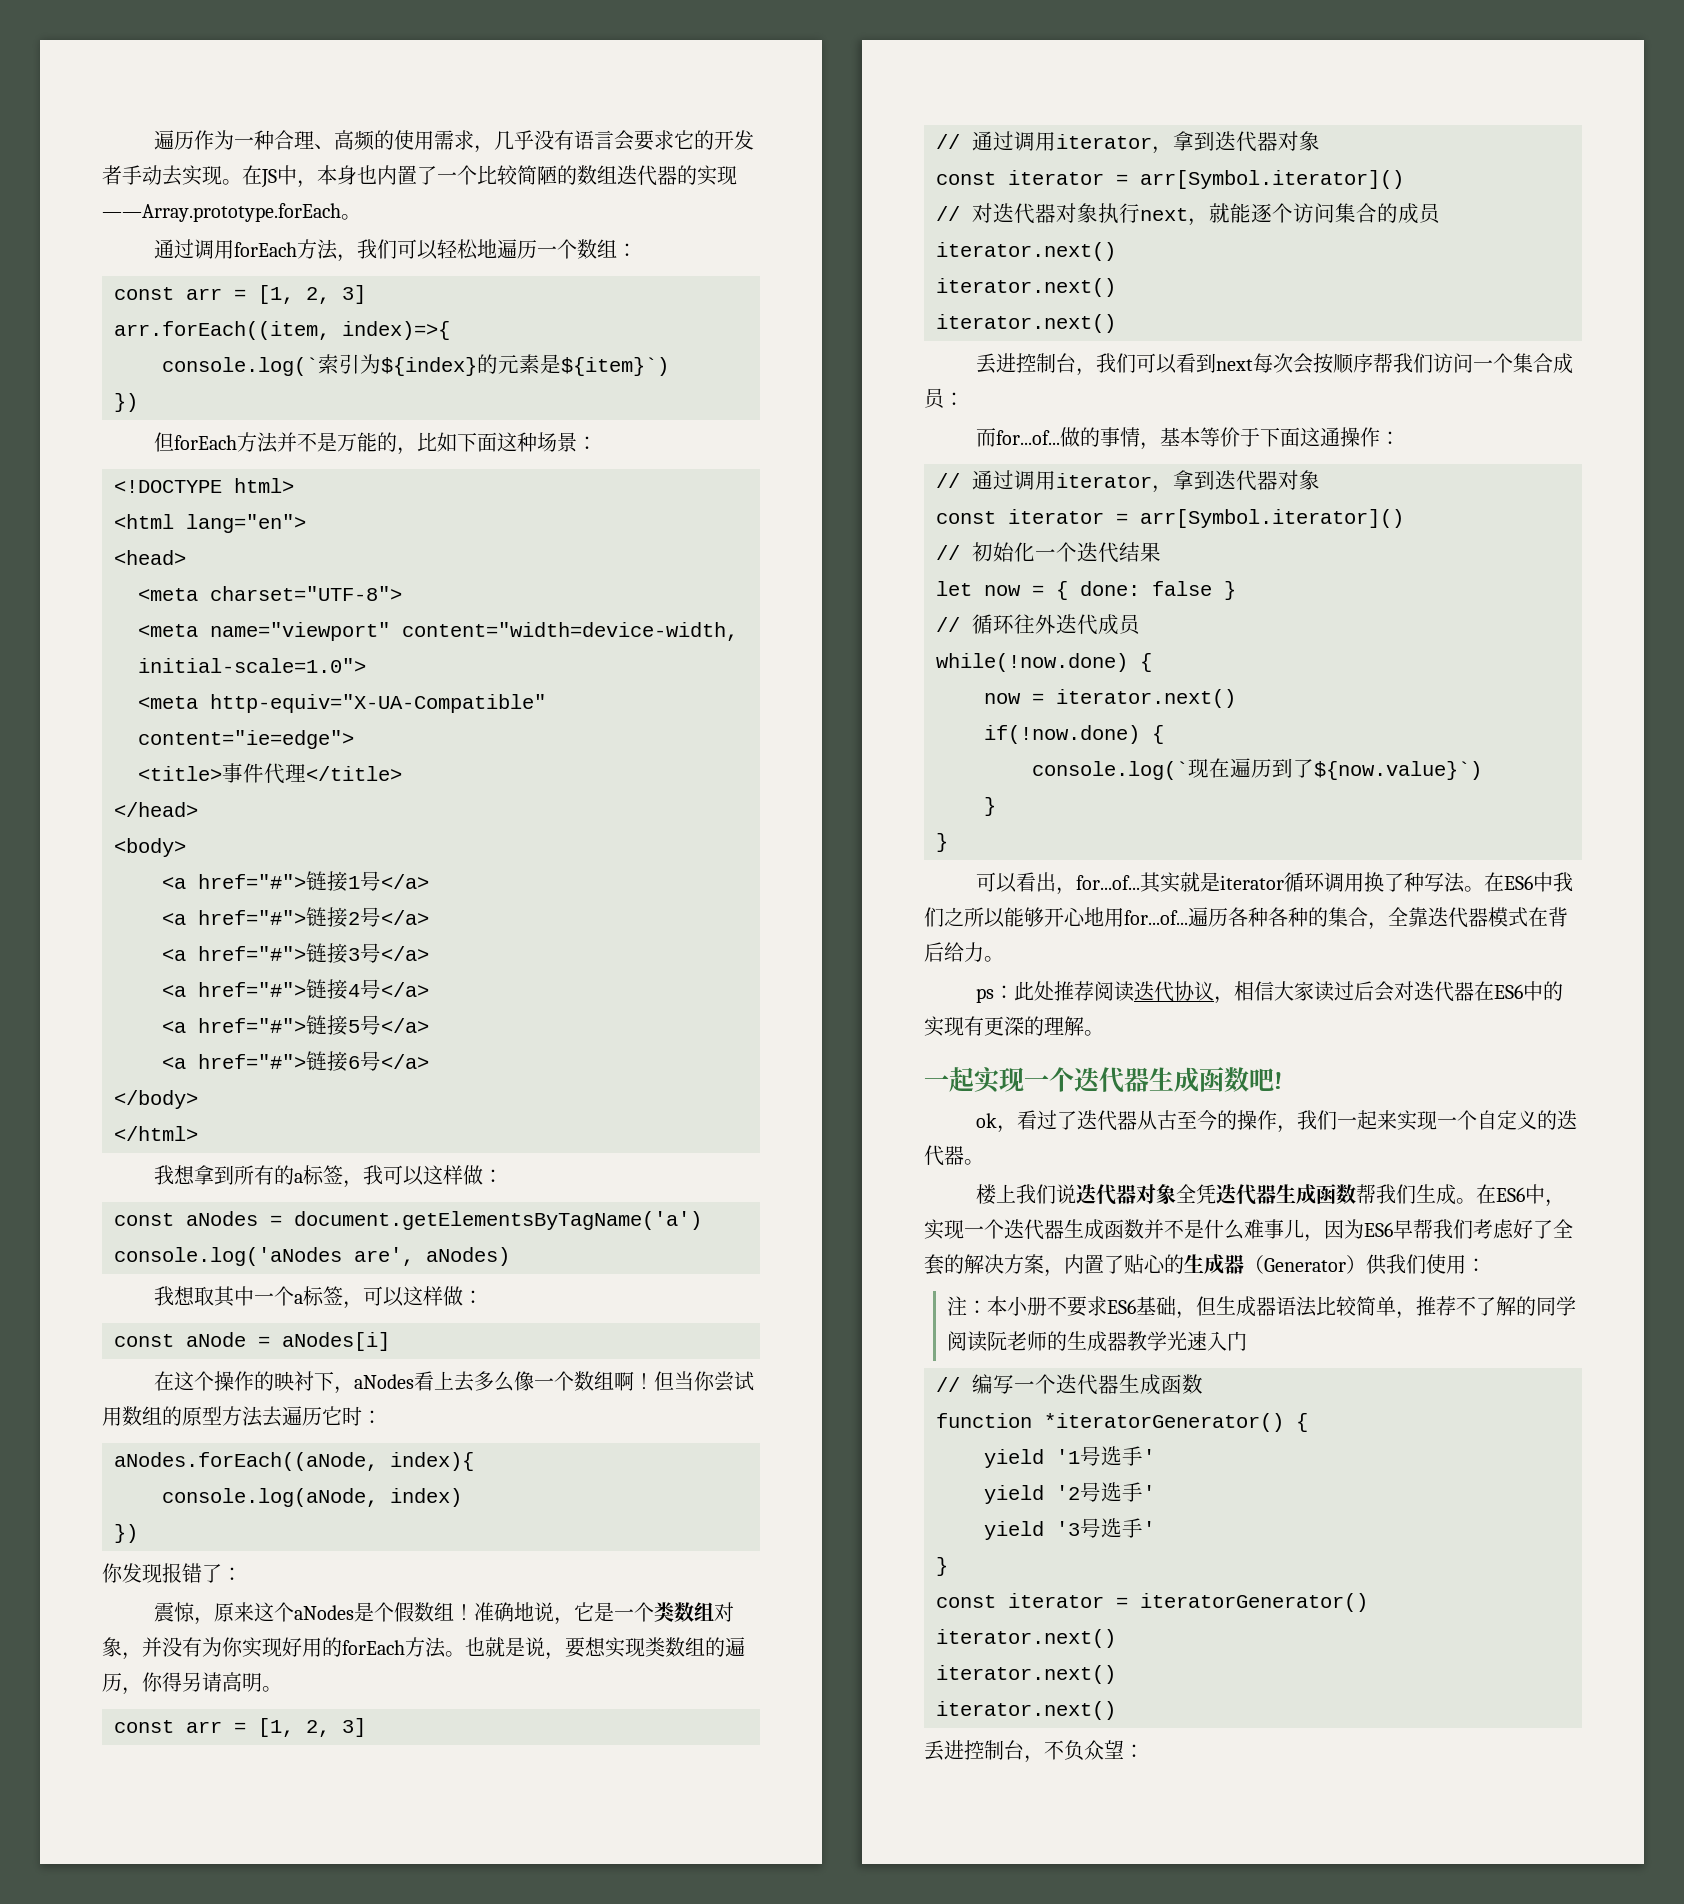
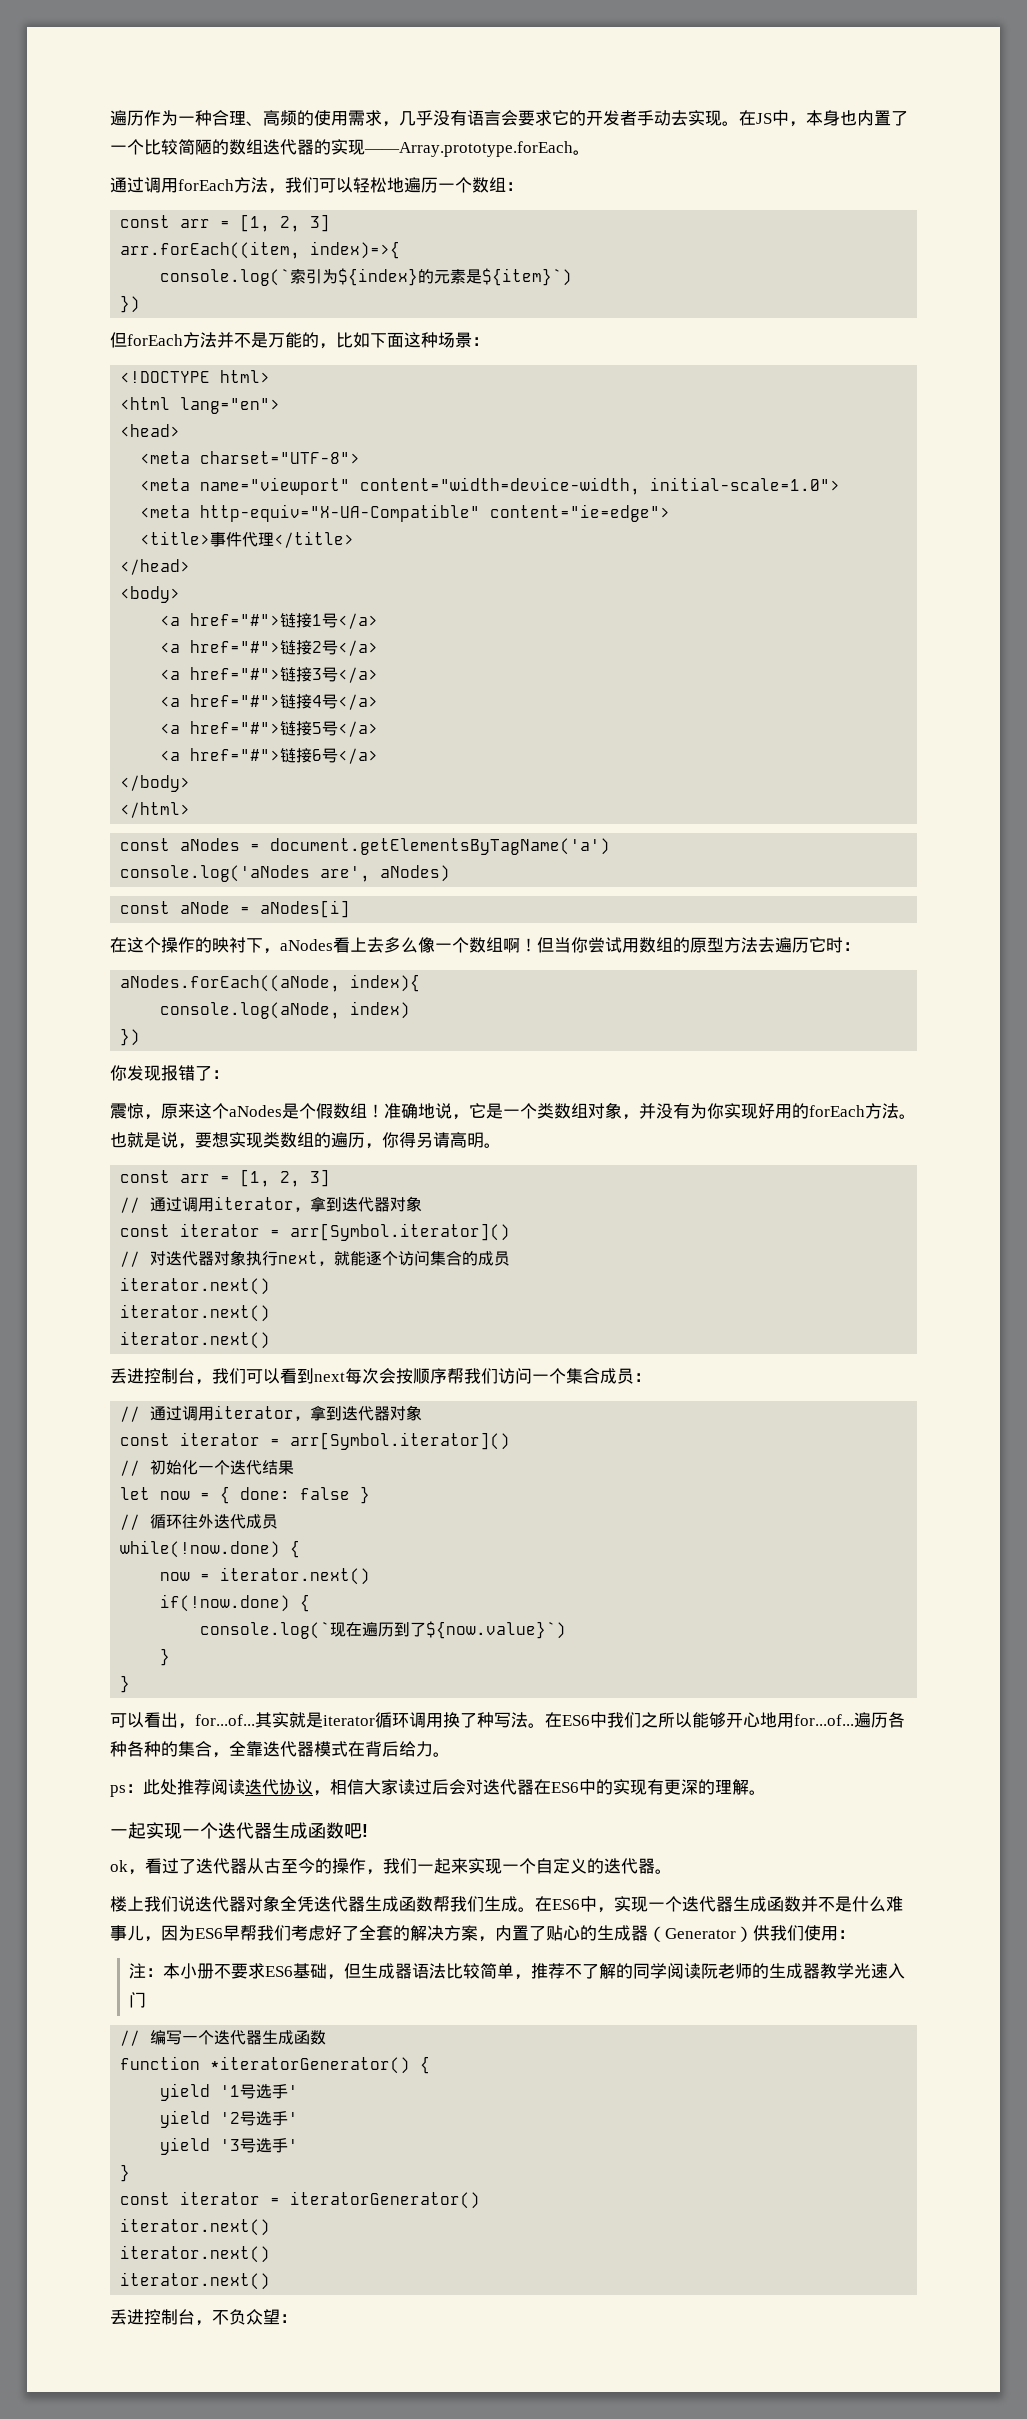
- 我想拿到所有的a标签，我可以这样做：
- 我想取其中一个a标签，可以这样做：
- 而for...of...做的事情，基本等价于下面这通操作：

